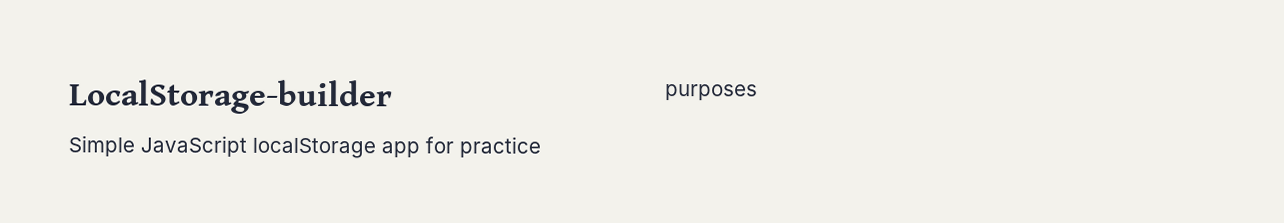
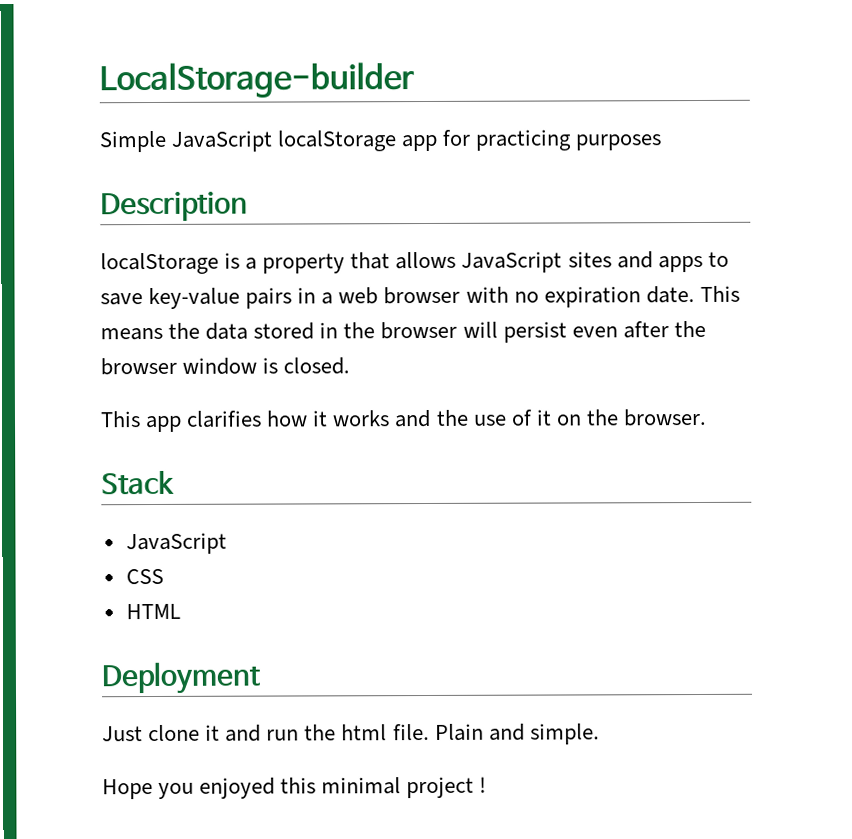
- Simple JavaScript localStorage app for practice purposes
+ Simple JavaScript localStorage app for practicing purposes
+ Description
+ localStorage is a property that allows JavaScript sites and apps to save key-value pairs in a web browser with no expiration date. This means the data stored in the browser will persist even after the browser window is closed.
+ This app clarifies how it works and the use of it on the browser.
+ Stack
+ JavaScript
+ CSS
+ HTML
+ Deployment
+ Just clone it and run the html file. Plain and simple.
+ Hope you enjoyed this minimal project !

